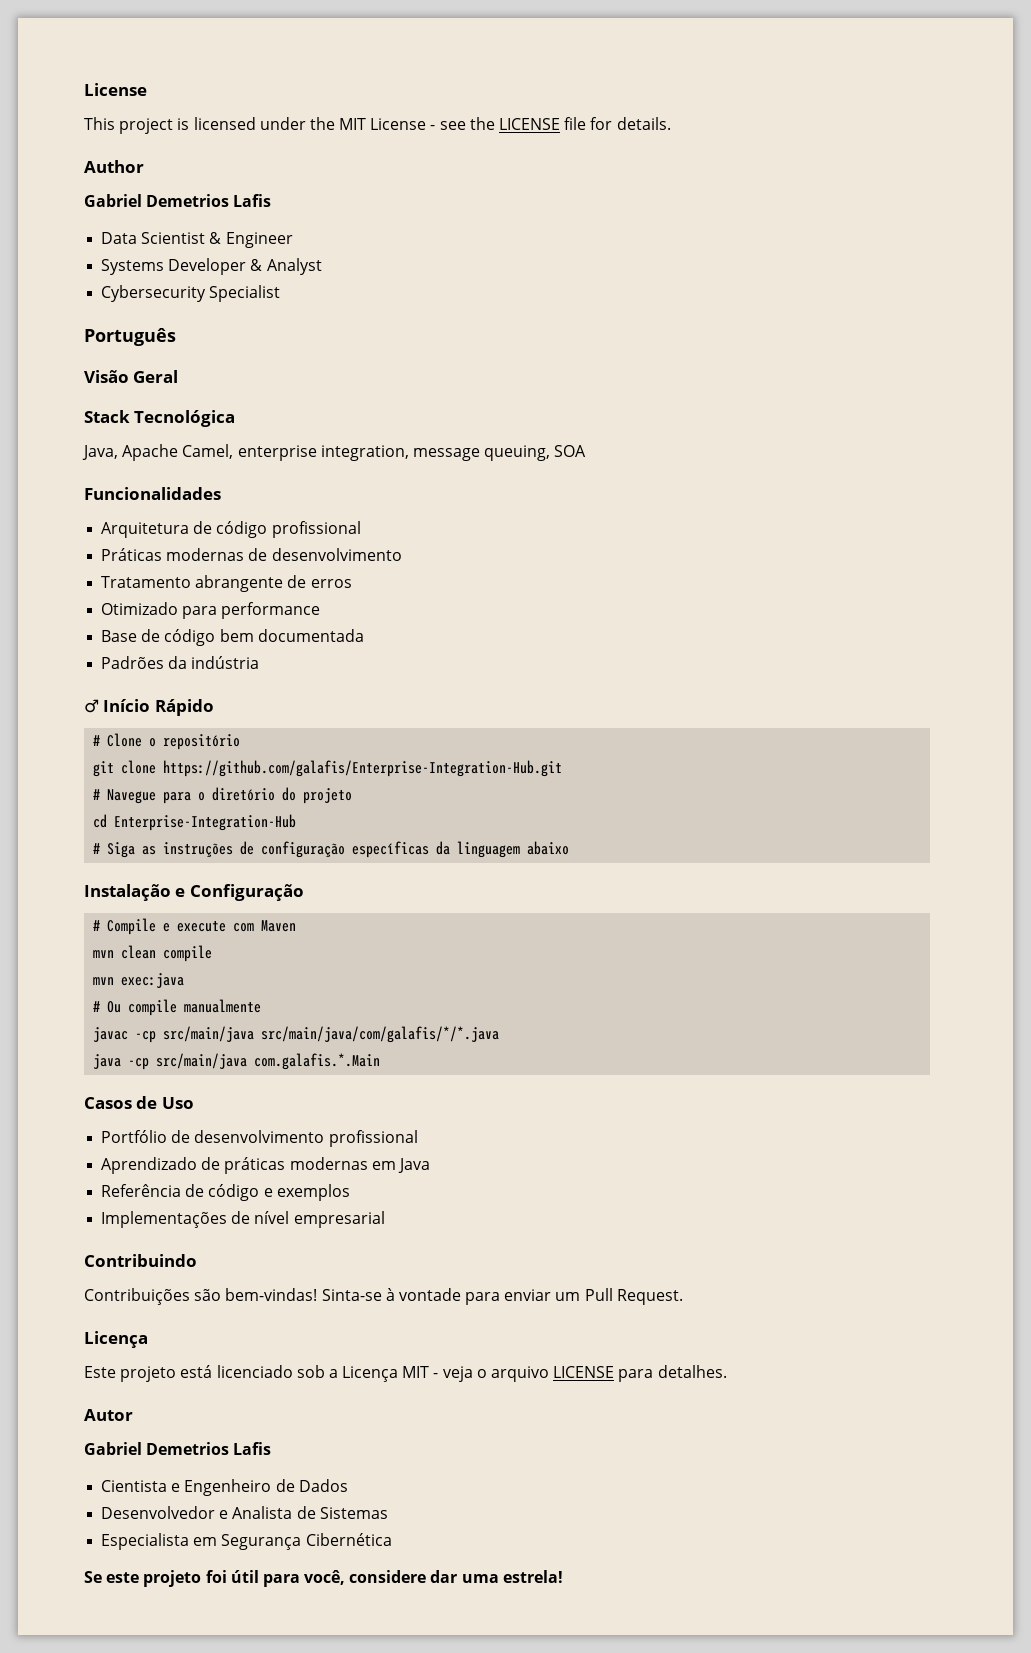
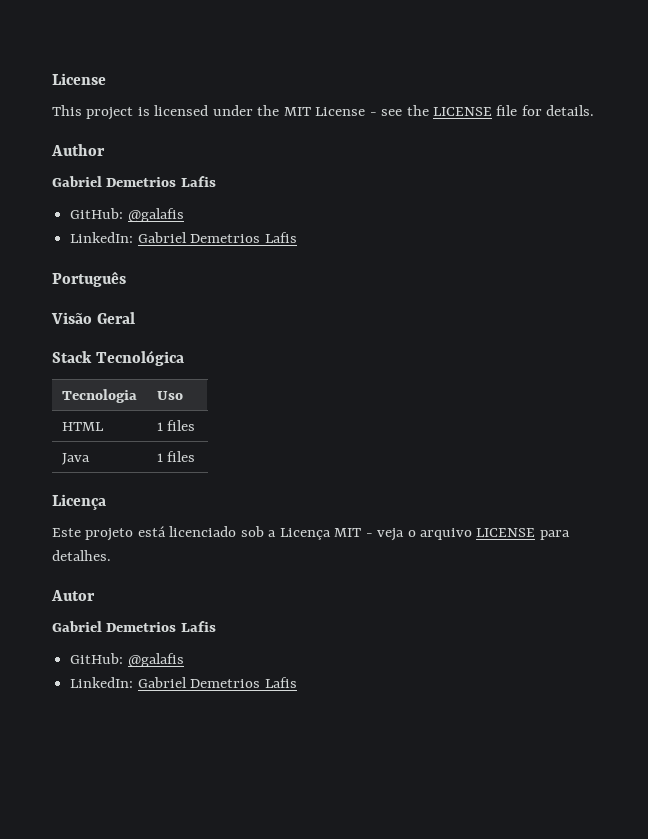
  Author
  Gabriel Demetrios Lafis
- Data Scientist & Engineer
- Systems Developer & Analyst
- Cybersecurity Specialist
+ GitHub: @galafis
+ LinkedIn: Gabriel Demetrios Lafis
- Java, Apache Camel, enterprise integration, message queuing, SOA
- Funcionalidades
- Arquitetura de código profissional
- Práticas modernas de desenvolvimento
- Tratamento abrangente de erros
- Otimizado para performance
- Base de código bem documentada
- Padrões da indústria
- ♂ Início Rápido
- # Clone o repositório
- git clone https://github.com/galafis/Enterprise-Integration-Hub.git
- # Navegue para o diretório do projeto
- cd Enterprise-Integration-Hub
- # Siga as instruções de configuração específicas da linguagem abaixo
- Instalação e Configuração
- # Compile e execute com Maven
- mvn clean compile
- mvn exec:java
- # Ou compile manualmente
- javac -cp src/main/java src/main/java/com/galafis/*/*.java
- java -cp src/main/java com.galafis.*.Main
- Casos de Uso
- Portfólio de desenvolvimento profissional
- Aprendizado de práticas modernas em Java
- Referência de código e exemplos
- Implementações de nível empresarial
- Contribuindo
- Contribuições são bem-vindas! Sinta-se à vontade para enviar um Pull Request.
+ Tecnologia | Uso
+ HTML | 1 files
+ Java | 1 files
  Autor
  Gabriel Demetrios Lafis
- Cientista e Engenheiro de Dados
- Desenvolvedor e Analista de Sistemas
- Especialista em Segurança Cibernética
- Se este projeto foi útil para você, considere dar uma estrela!
+ GitHub: @galafis
+ LinkedIn: Gabriel Demetrios Lafis

